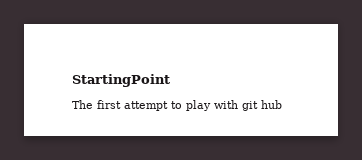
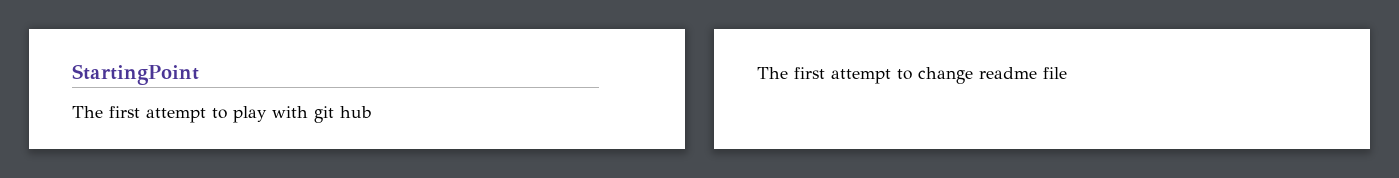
+ The first attempt to change readme file

